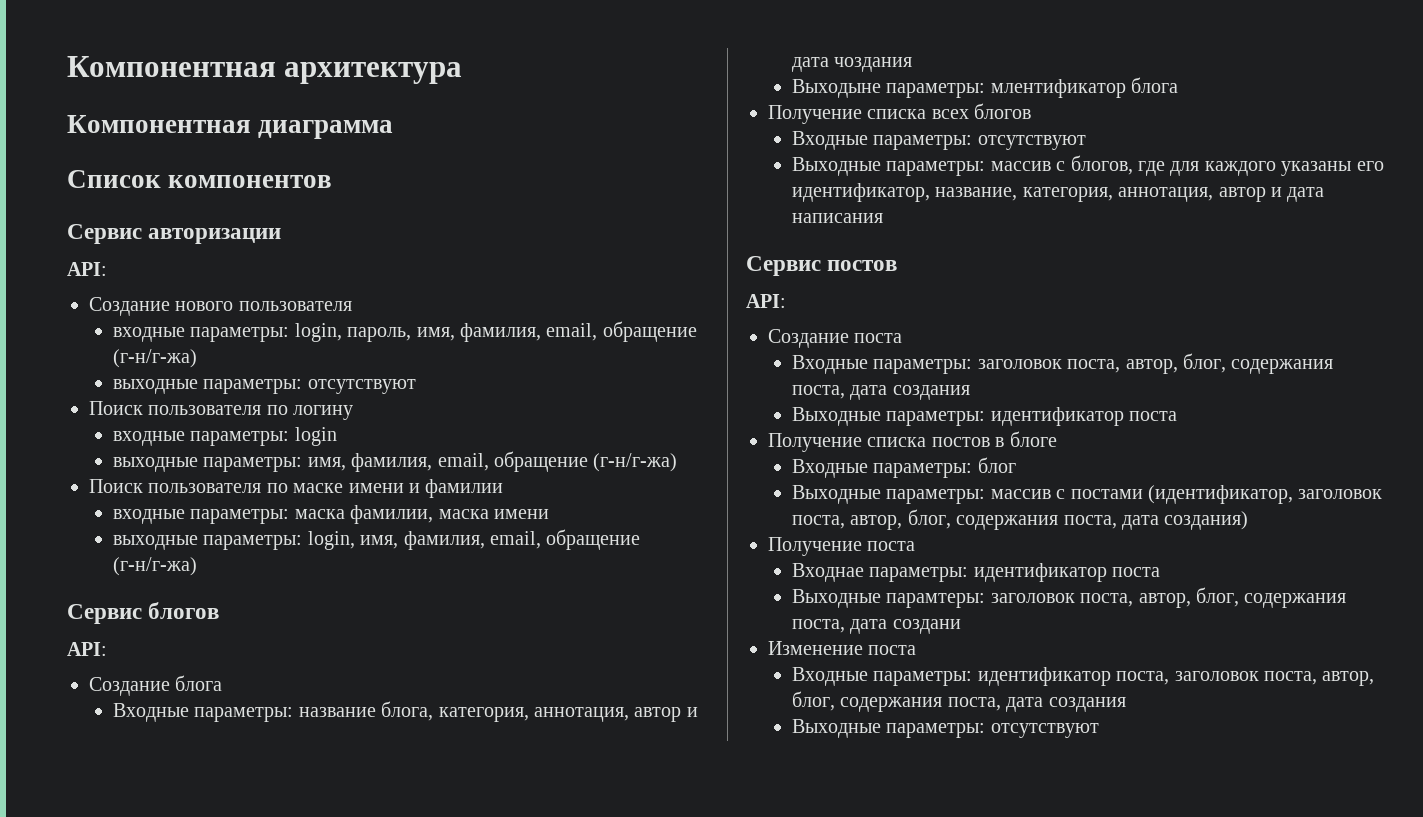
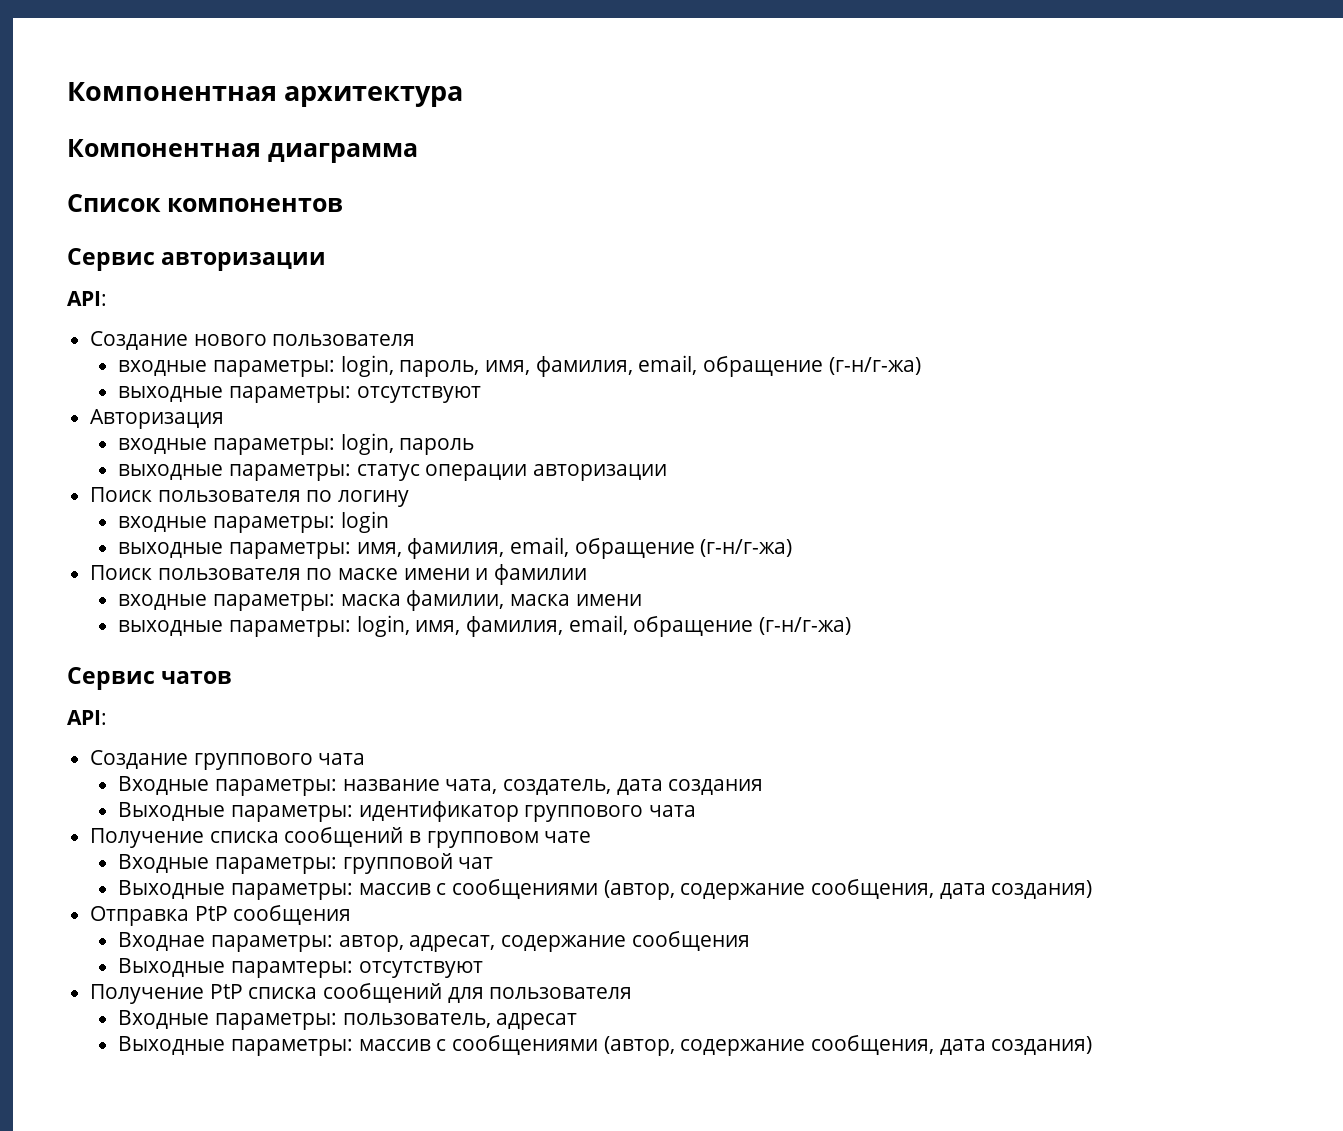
+ Авторизация
+ входные параметры: login, пароль
+ выходные параметры: статус операции авторизации
- Сервис блогов
+ Сервис чатов
  API:
- Создание блога
+ Создание группового чата
- Входные параметры: название блога, категория, аннотация, автор и дата чоздания
- Выходыне параметры: млентификатор блога
- Получение списка всех блогов
- Входные параметры: отсутствуют
- Выходные параметры: массив с блогов, где для каждого указаны его идентификатор, название, категория, аннотация, автор и дата написания
- Сервис постов
- API:
- Создание поста
- Входные параметры: заголовок поста, автор, блог, содержания поста, дата создания
+ Входные параметры: название чата, создатель, дата создания
- Выходные параметры: идентификатор поста
- Получение списка постов в блоге
- Входные параметры: блог
- Выходные параметры: массив с постами (идентификатор, заголовок поста, автор, блог, содержания поста, дата создания)
+ Выходные параметры: идентификатор группового чата
+ Получение списка сообщений в групповом чате
+ Входные параметры: групповой чат
+ Выходные параметры: массив с сообщениями (автор, содержание сообщения, дата создания)
- Получение поста
+ Отправка PtP сообщения
- Входнае параметры: идентификатор поста
- Выходные парамтеры: заголовок поста, автор, блог, содержания поста, дата создани
- Изменение поста
- Входные параметры: идентификатор поста, заголовок поста, автор, блог, содержания поста, дата создания
- Выходные параметры: отсутствуют
+ Входнае параметры: автор, адресат, содержание сообщения
+ Выходные парамтеры: отсутствуют
+ Получение PtP списка сообщений для пользователя
+ Входные параметры: пользователь, адресат
+ Выходные параметры: массив с сообщениями (автор, содержание сообщения, дата создания)

